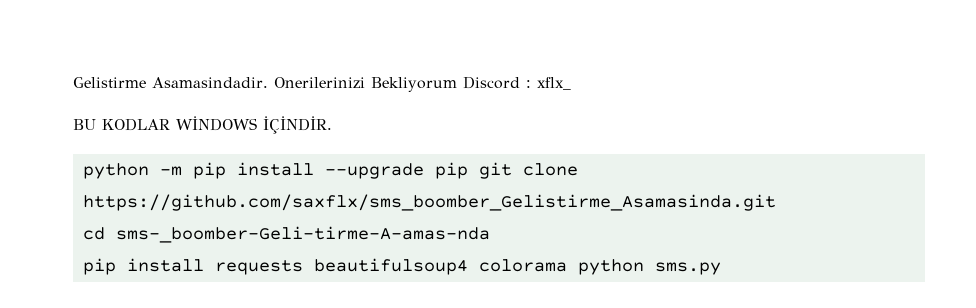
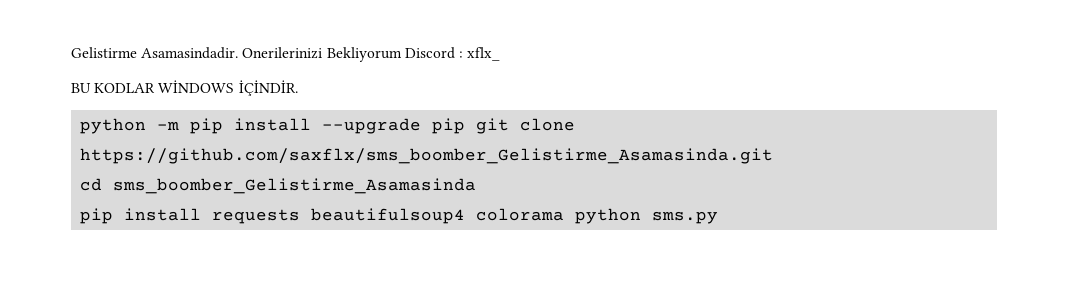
- cd sms-_boomber-Geli-tirme-A-amas-nda
+ cd sms_boomber_Gelistirme_Asamasinda

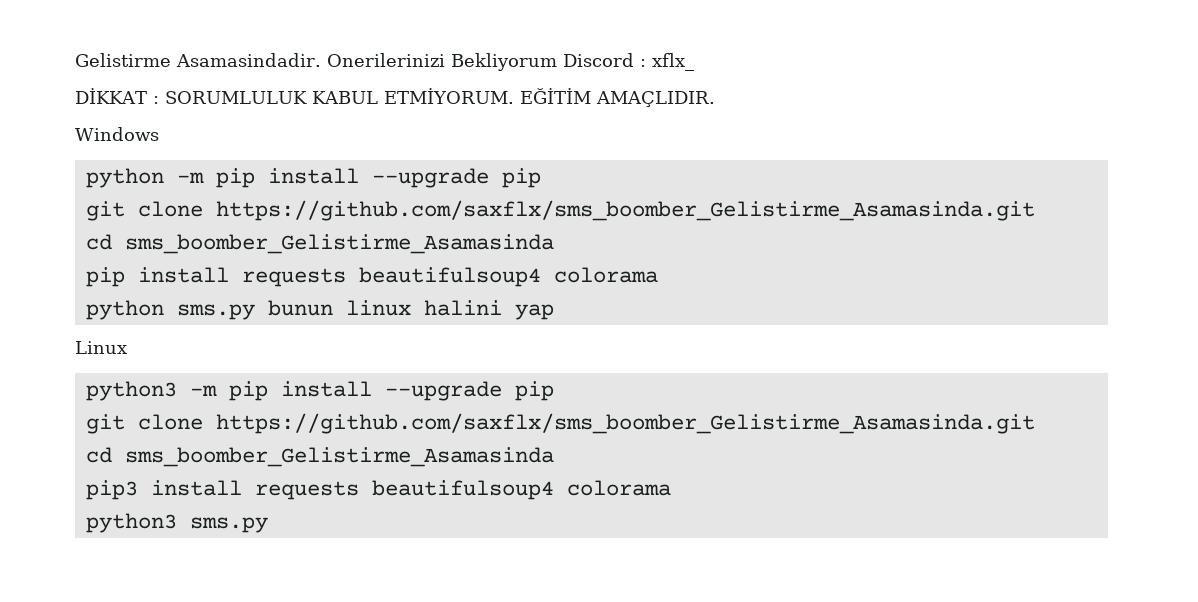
- BU KODLAR WİNDOWS İÇİNDİR.
+ DİKKAT : SORUMLULUK KABUL ETMİYORUM. EĞİTİM AMAÇLIDIR.
+ Windows
- python -m pip install --upgrade pip git clone https://github.com/saxflx/sms_boomber_Gelistirme_Asamasinda.git
+ python -m pip install --upgrade pip
+ git clone https://github.com/saxflx/sms_boomber_Gelistirme_Asamasinda.git
- pip install requests beautifulsoup4 colorama python sms.py
+ pip install requests beautifulsoup4 colorama
+ python sms.py bunun linux halini yap
+ Linux
+ python3 -m pip install --upgrade pip
+ git clone https://github.com/saxflx/sms_boomber_Gelistirme_Asamasinda.git
+ cd sms_boomber_Gelistirme_Asamasinda
+ pip3 install requests beautifulsoup4 colorama
+ python3 sms.py

